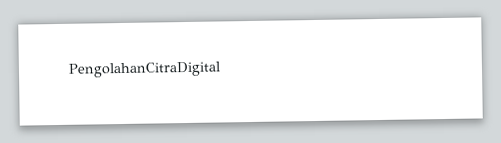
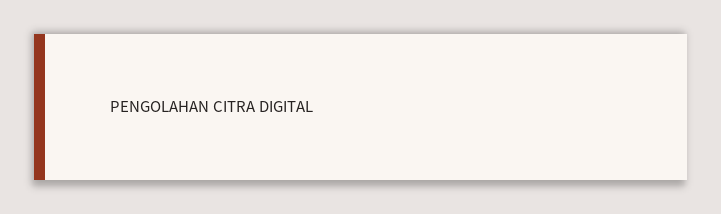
- PengolahanCitraDigital
+ PENGOLAHAN CITRA DIGITAL

